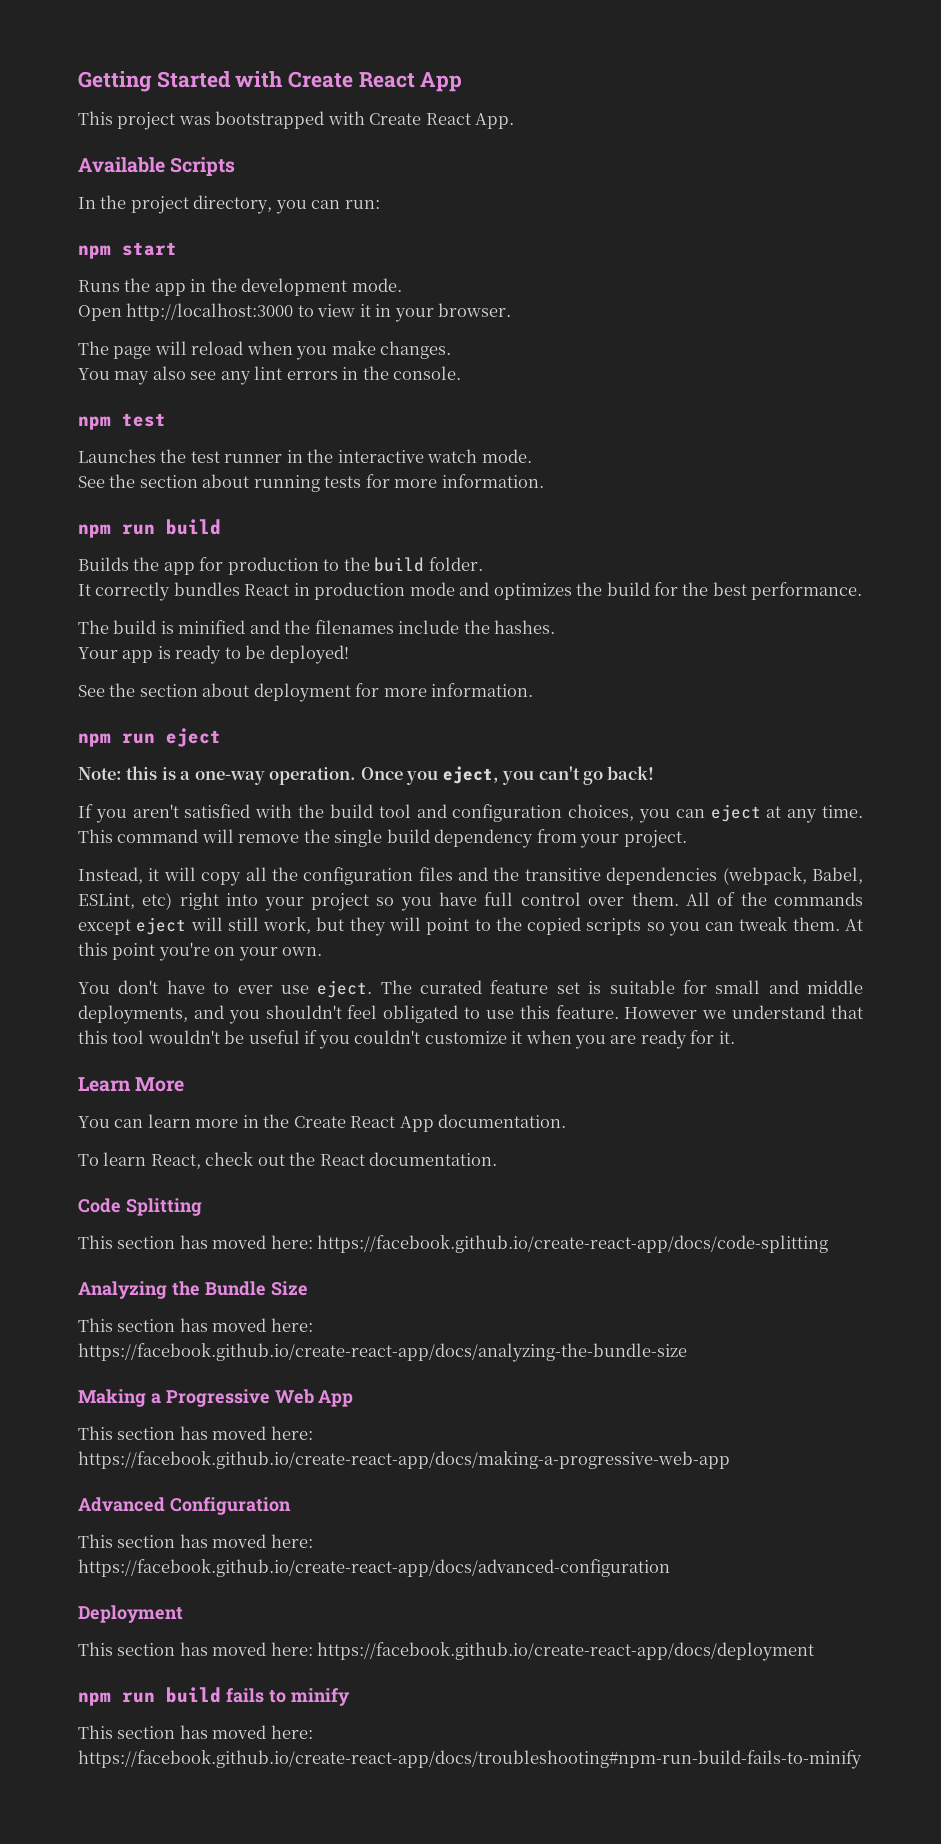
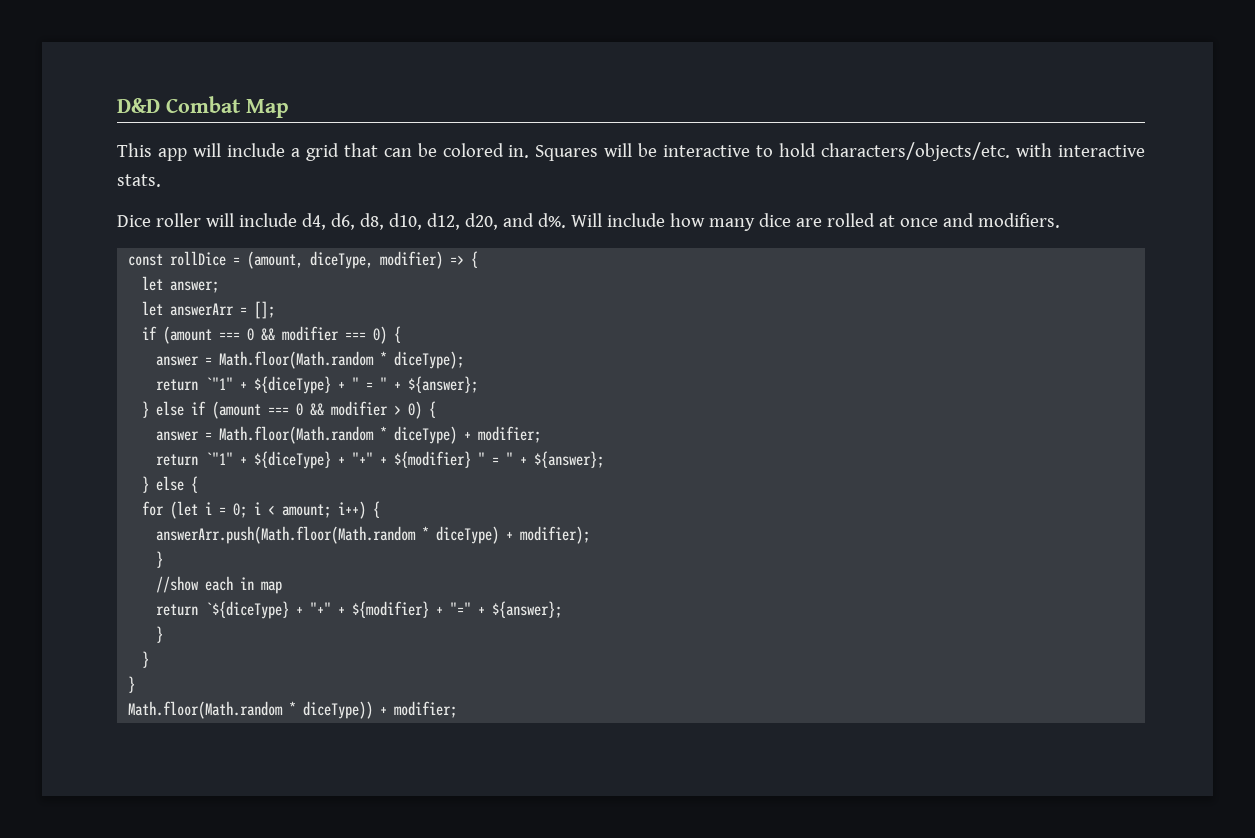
- Getting Started with Create React App
- This project was bootstrapped with Create React App.
- Available Scripts
- In the project directory, you can run:
- npm start
- Runs the app in the development mode.
- Open http://localhost:3000 to view it in your browser.
- The page will reload when you make changes.
- You may also see any lint errors in the console.
- npm test
- Launches the test runner in the interactive watch mode.
- See the section about running tests for more information.
- npm run build
- Builds the app for production to the build folder.
- It correctly bundles React in production mode and optimizes the build for the best performance.
- The build is minified and the filenames include the hashes.
- Your app is ready to be deployed!
- See the section about deployment for more information.
- npm run eject
- Note: this is a one-way operation. Once you eject, you can't go back!
- If you aren't satisfied with the build tool and configuration choices, you can eject at any time. This command will remove the single build dependency from your project.
- Instead, it will copy all the configuration files and the transitive dependencies (webpack, Babel, ESLint, etc) right into your project so you have full control over them. All of the commands except eject will still work, but they will point to the copied scripts so you can tweak them. At this point you're on your own.
- You don't have to ever use eject. The curated feature set is suitable for small and middle deployments, and you shouldn't feel obligated to use this feature. However we understand that this tool wouldn't be useful if you couldn't customize it when you are ready for it.
- Learn More
- You can learn more in the Create React App documentation.
- To learn React, check out the React documentation.
- Code Splitting
- This section has moved here: https://facebook.github.io/create-react-app/docs/code-splitting
- Analyzing the Bundle Size
- This section has moved here: https://facebook.github.io/create-react-app/docs/analyzing-the-bundle-size
- Making a Progressive Web App
- This section has moved here: https://facebook.github.io/create-react-app/docs/making-a-progressive-web-app
- Advanced Configuration
- This section has moved here: https://facebook.github.io/create-react-app/docs/advanced-configuration
- Deployment
- This section has moved here: https://facebook.github.io/create-react-app/docs/deployment
- npm run build fails to minify
- This section has moved here: https://facebook.github.io/create-react-app/docs/troubleshooting#npm-run-build-fails-to-minify
+ D&D Combat Map
+ This app will include a grid that can be colored in. Squares will be interactive to hold characters/objects/etc. with interactive stats.
+ Dice roller will include d4, d6, d8, d10, d12, d20, and d%. Will include how many dice are rolled at once and modifiers.
+ const rollDice = (amount, diceType, modifier) => {
+ let answer;
+ let answerArr = [];
+ if (amount === 0 && modifier === 0) {
+ answer = Math.floor(Math.random * diceType);
+ return `"1" + ${diceType} + " = " + ${answer};
+ } else if (amount === 0 && modifier > 0) {
+ answer = Math.floor(Math.random * diceType) + modifier;
+ return `"1" + ${diceType} + "+" + ${modifier} " = " + ${answer};
+ } else {
+ for (let i = 0; i < amount; i++) {
+ answerArr.push(Math.floor(Math.random * diceType) + modifier);
+ }
+ //show each in map
+ return `${diceType} + "+" + ${modifier} + "=" + ${answer};
+ }
+ }
+ }
+ Math.floor(Math.random * diceType)) + modifier;

